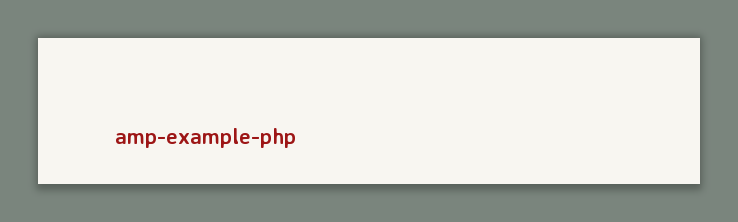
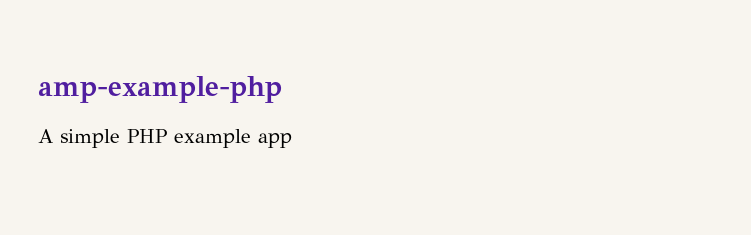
+ A simple PHP example app

